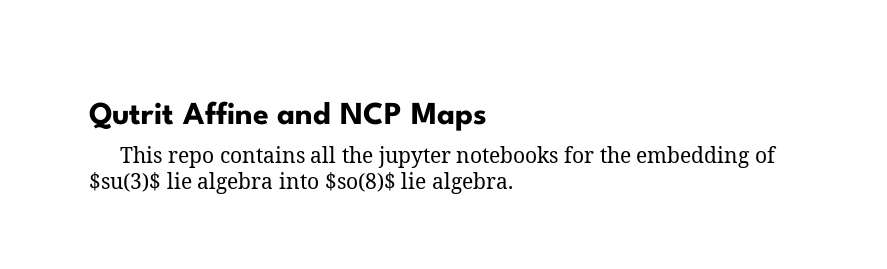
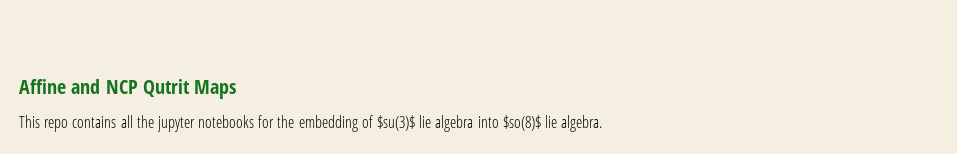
- Qutrit Affine and NCP Maps
+ Affine and NCP Qutrit Maps

